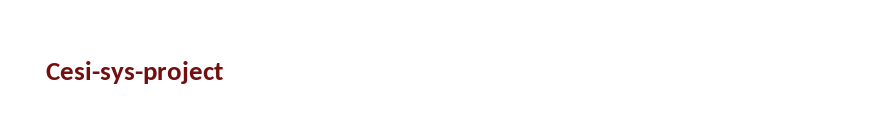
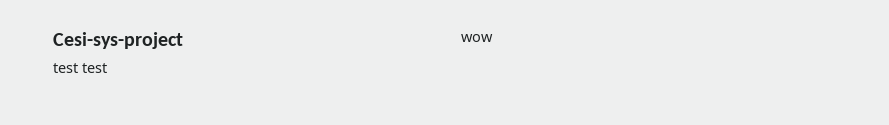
+ test test
+ wow

